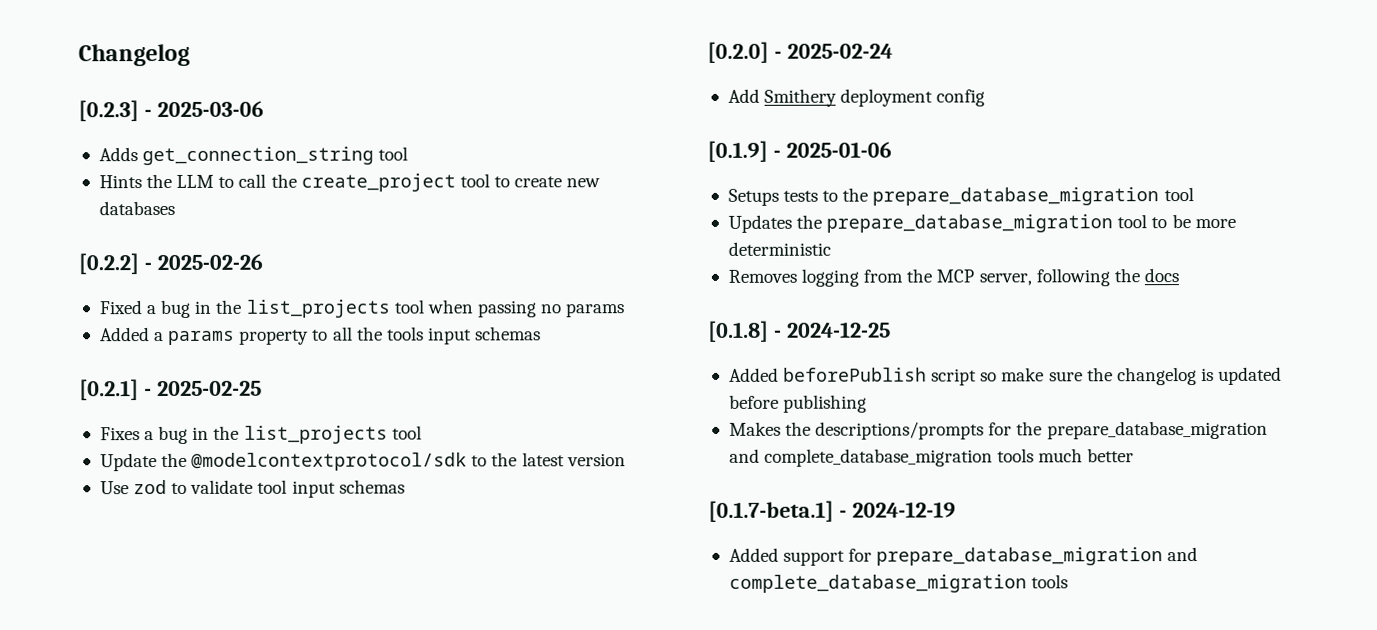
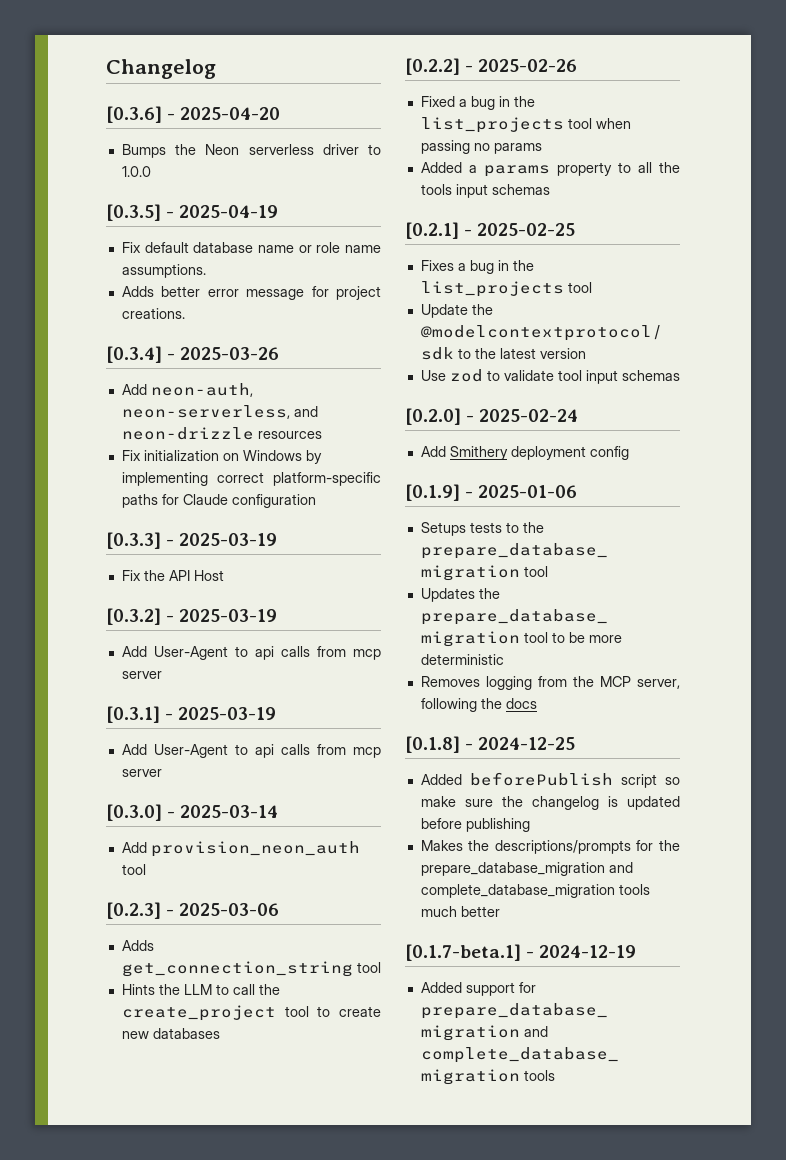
+ [0.3.6] - 2025-04-20
+ Bumps the Neon serverless driver to 1.0.0
+ [0.3.5] - 2025-04-19
+ Fix default database name or role name assumptions.
+ Adds better error message for project creations.
+ [0.3.4] - 2025-03-26
+ Add neon-auth, neon-serverless, and neon-drizzle resources
+ Fix initialization on Windows by implementing correct platform-specific paths for Claude configuration
+ [0.3.3] - 2025-03-19
+ Fix the API Host
+ [0.3.2] - 2025-03-19
+ Add User-Agent to api calls from mcp server
+ [0.3.1] - 2025-03-19
+ Add User-Agent to api calls from mcp server
+ [0.3.0] - 2025-03-14
+ Add provision_neon_auth tool

